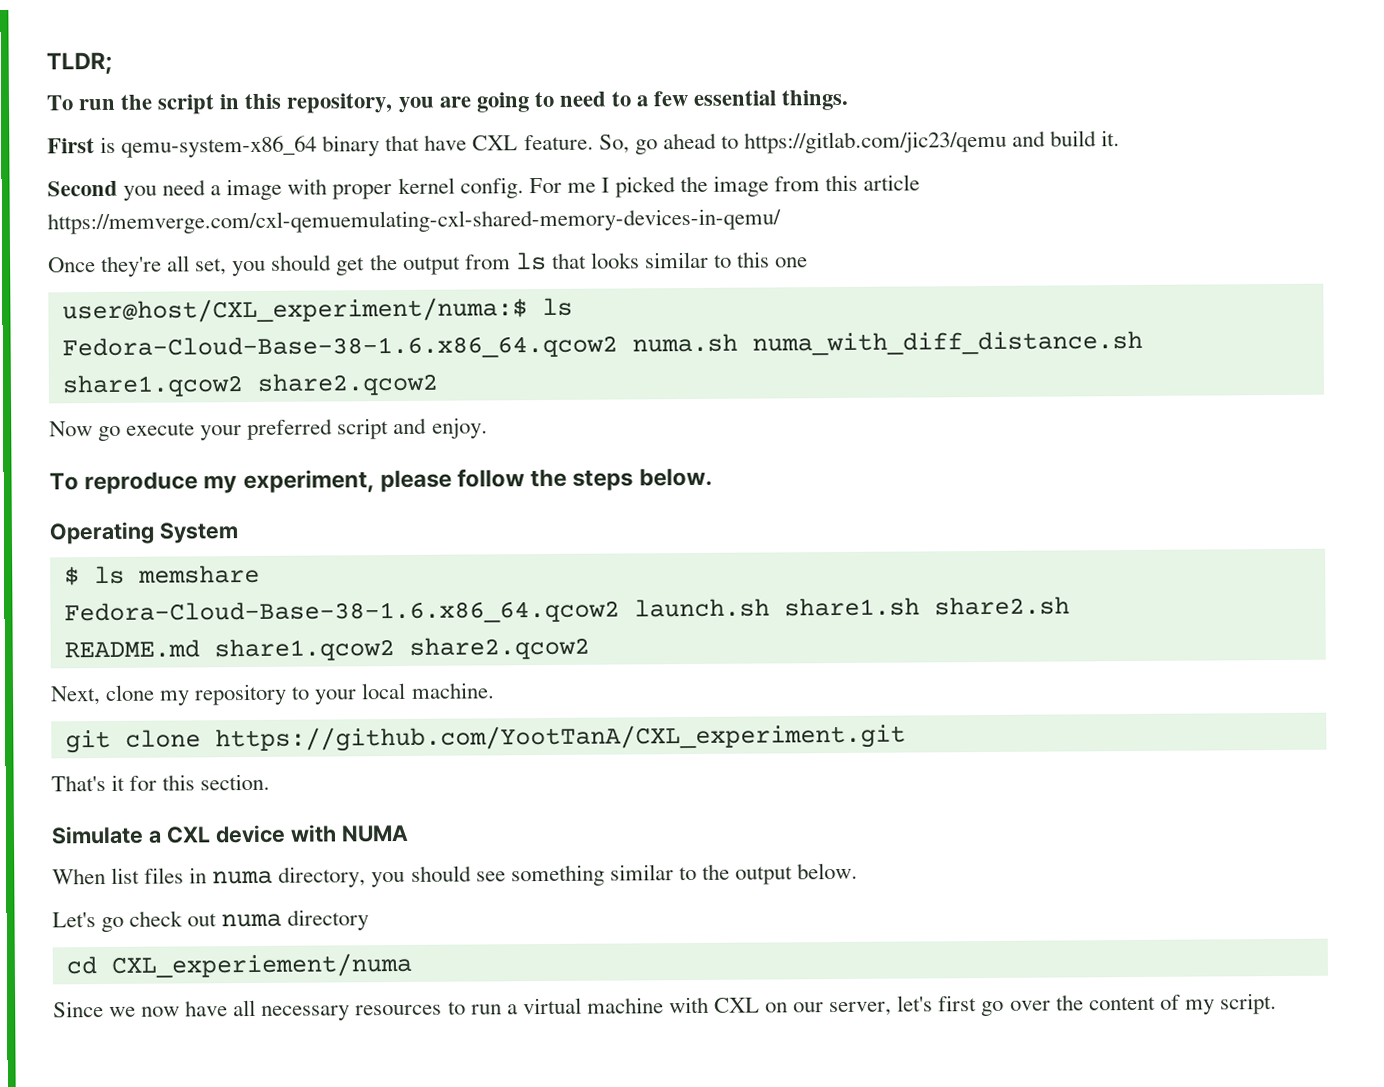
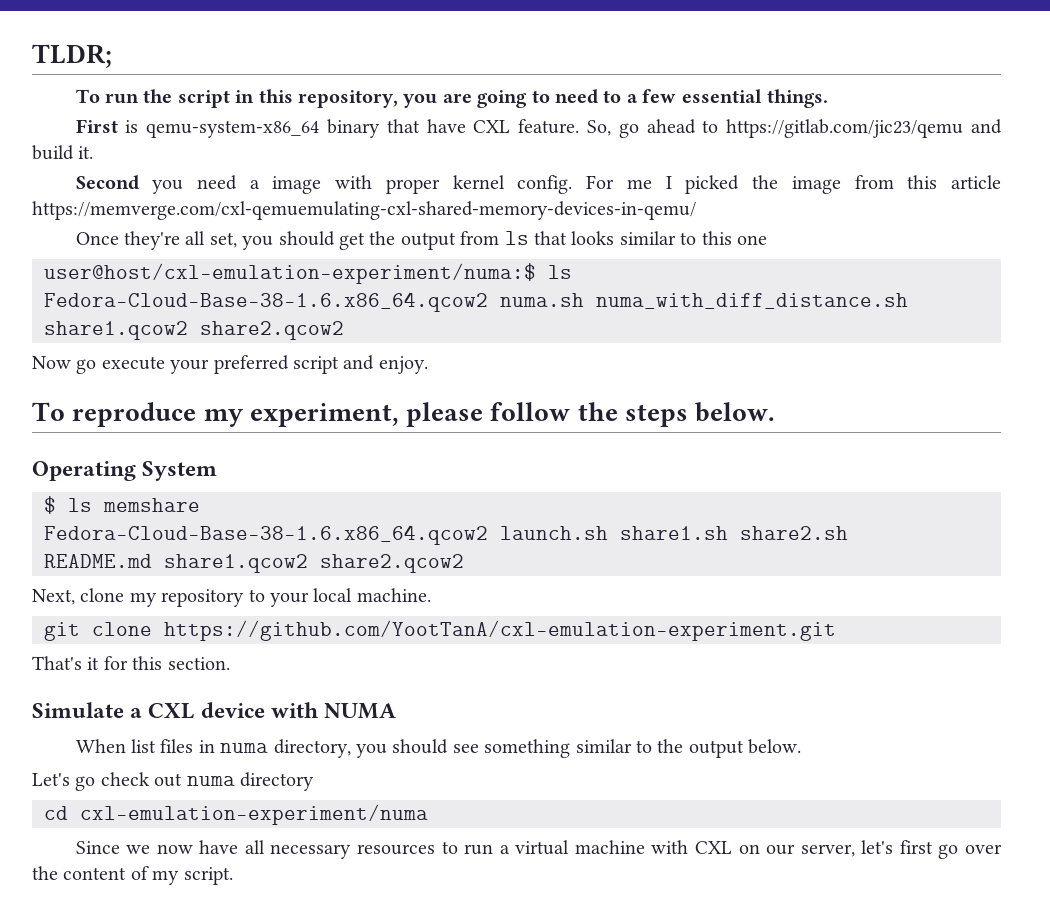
- user@host/CXL_experiment/numa:$ ls
+ user@host/cxl-emulation-experiment/numa:$ ls
- git clone https://github.com/YootTanA/CXL_experiment.git
+ git clone https://github.com/YootTanA/cxl-emulation-experiment.git
- cd CXL_experiement/numa
+ cd cxl-emulation-experiment/numa

